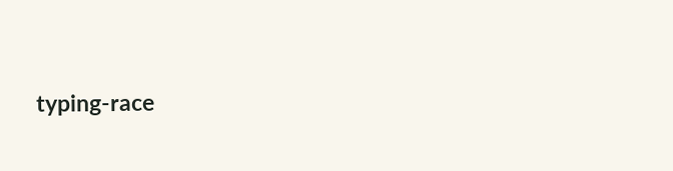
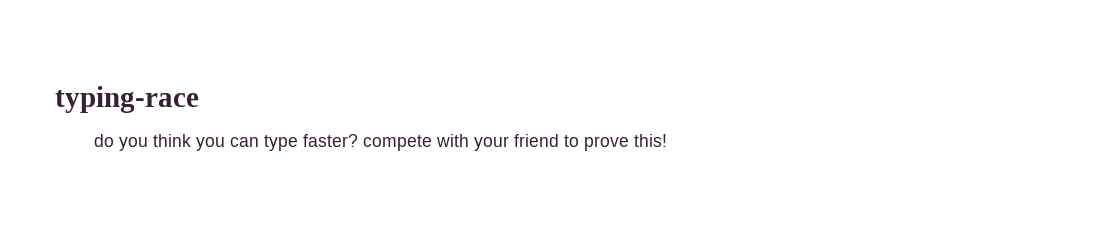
+ do you think you can type faster? compete with your friend to prove this!

